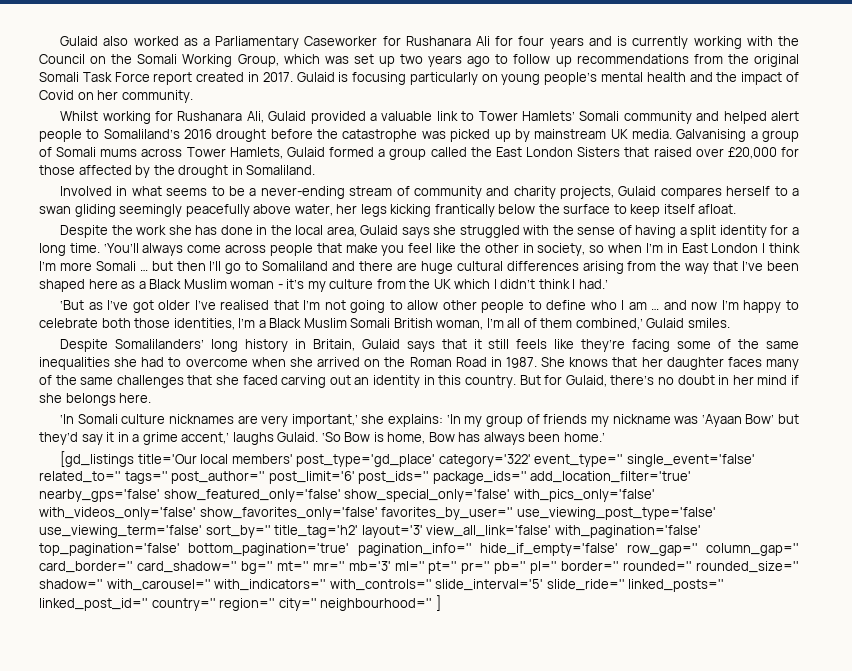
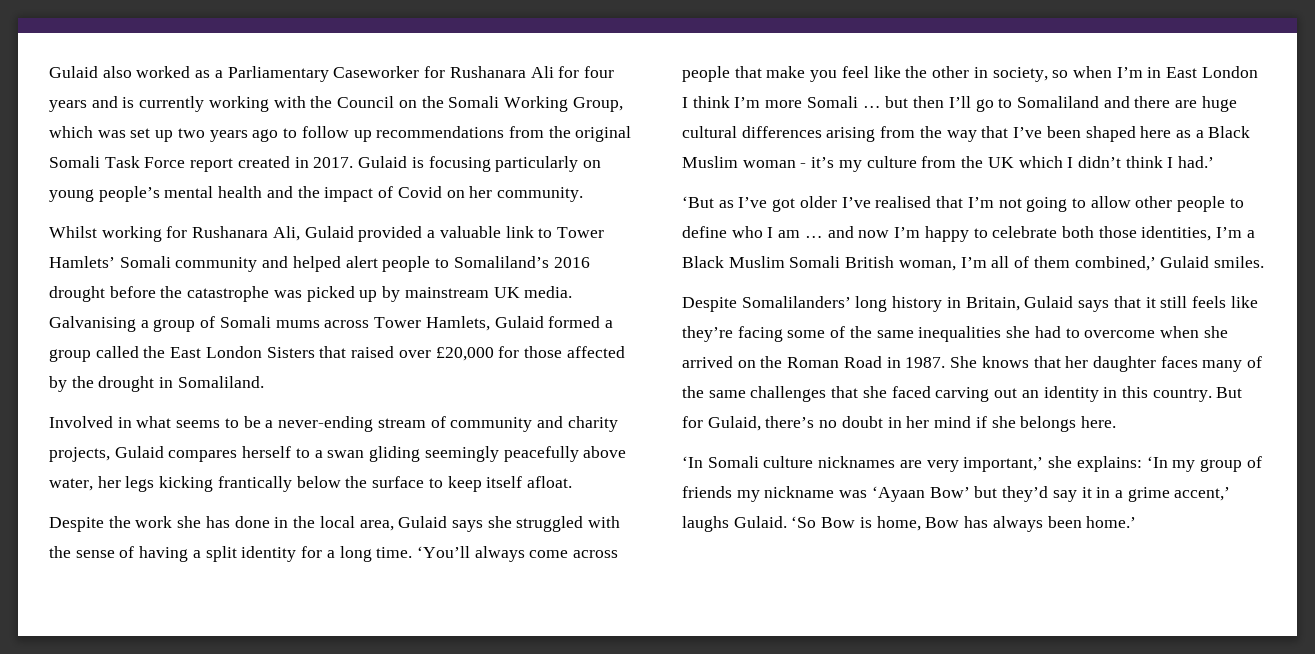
- [gd_listings title='Our local members' post_type='gd_place' category='322' event_type='' single_event='false' related_to='' tags='' post_author='' post_limit='6' post_ids='' package_ids='' add_location_filter='true' nearby_gps='false' show_featured_only='false' show_special_only='false' with_pics_only='false' with_videos_only='false' show_favorites_only='false' favorites_by_user='' use_viewing_post_type='false' use_viewing_term='false' sort_by='' title_tag='h2' layout='3' view_all_link='false' with_pagination='false' top_pagination='false' bottom_pagination='true' pagination_info='' hide_if_empty='false' row_gap='' column_gap='' card_border='' card_shadow='' bg='' mt='' mr='' mb='3' ml='' pt='' pr='' pb='' pl='' border='' rounded='' rounded_size='' shadow='' with_carousel='' with_indicators='' with_controls='' slide_interval='5' slide_ride='' linked_posts='' linked_post_id='' country='' region='' city='' neighbourhood='' ]

